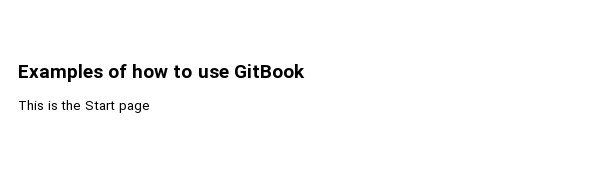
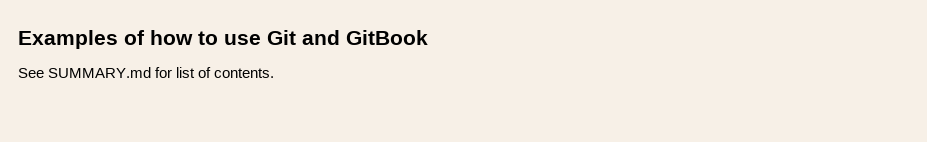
- Examples of how to use GitBook
+ Examples of how to use Git and GitBook
- This is the Start page
+ See SUMMARY.md for list of contents.

